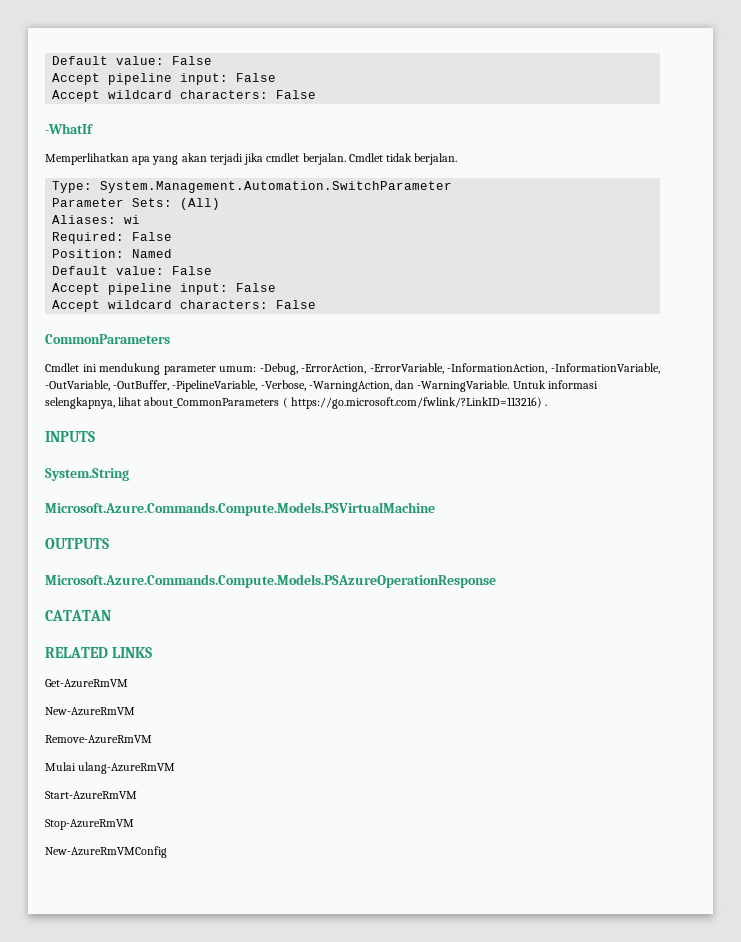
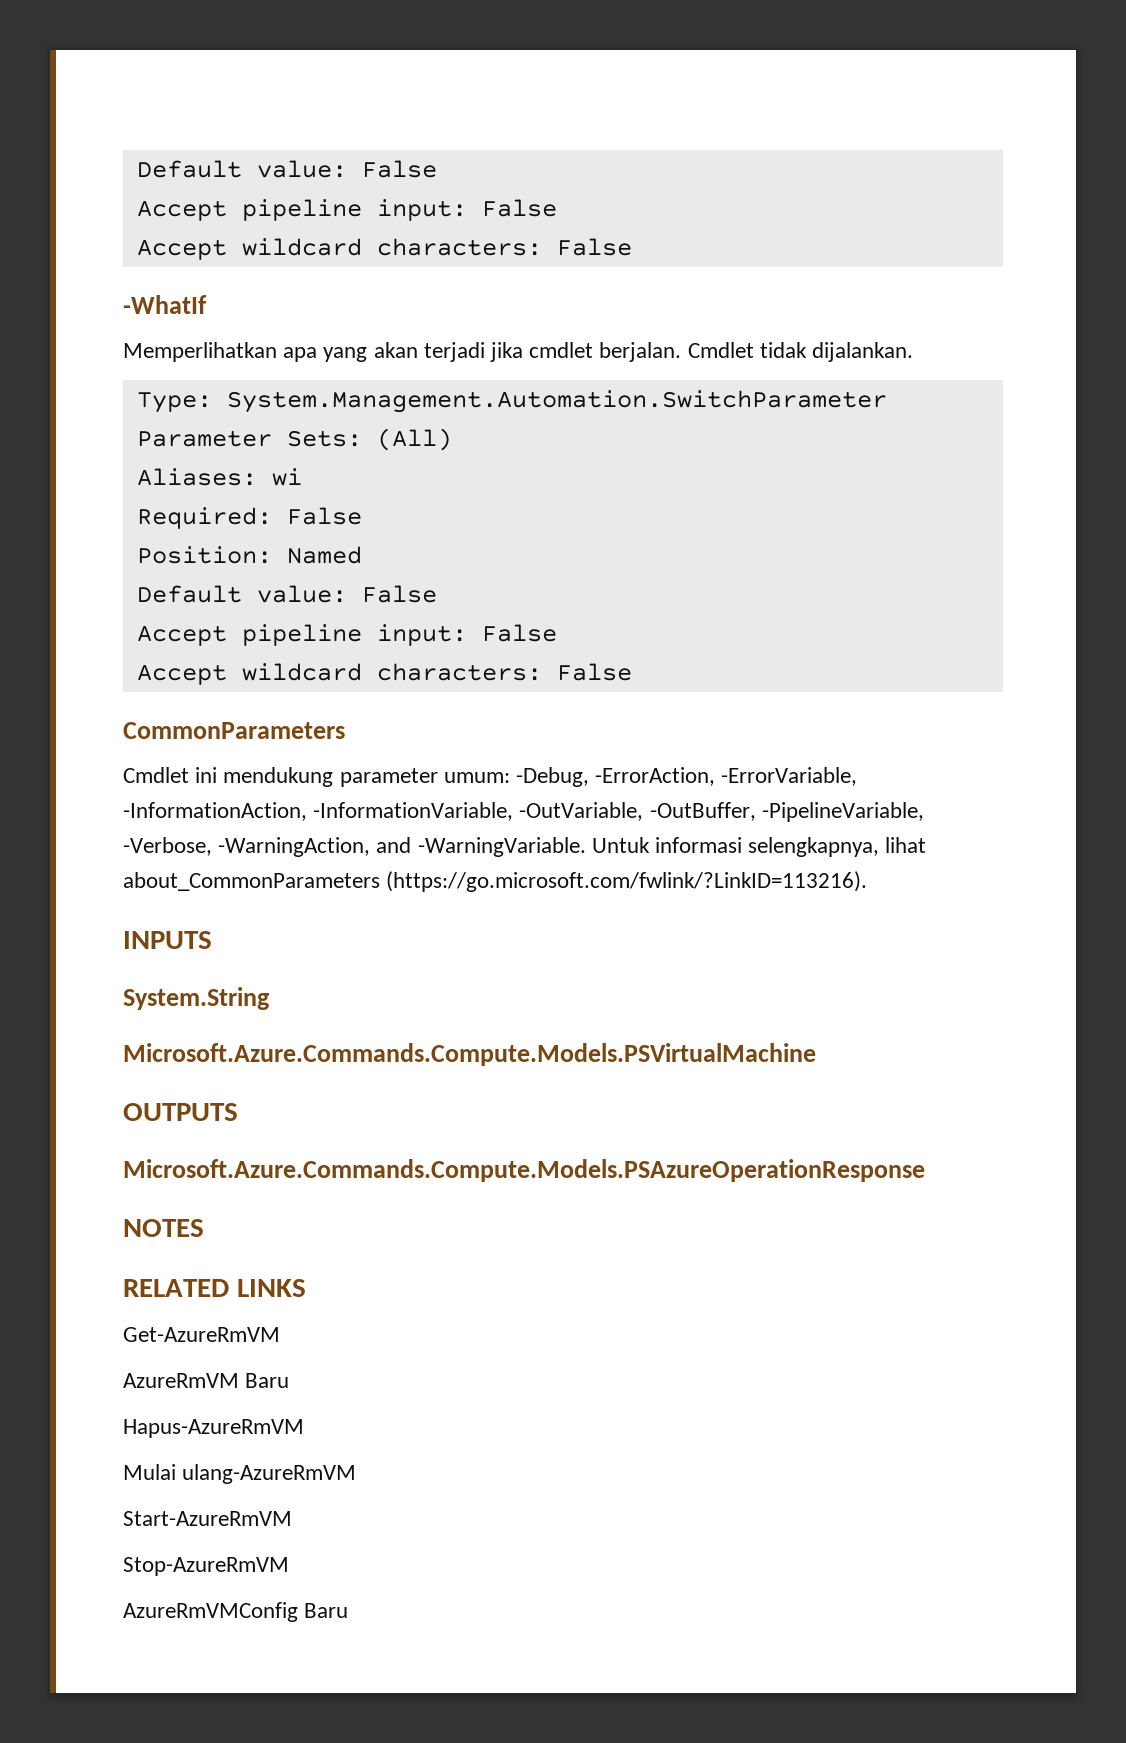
- Cmdlet tidak berjalan.
+ Cmdlet tidak dijalankan.
- Cmdlet ini mendukung parameter umum: -Debug, -ErrorAction, -ErrorVariable, -InformationAction, -InformationVariable, -OutVariable, -OutBuffer, -PipelineVariable, -Verbose, -WarningAction, dan -WarningVariable.
+ Cmdlet ini mendukung parameter umum: -Debug, -ErrorAction, -ErrorVariable, -InformationAction, -InformationVariable, -OutVariable, -OutBuffer, -PipelineVariable, -Verbose, -WarningAction, and -WarningVariable.
- Untuk informasi selengkapnya, lihat about_CommonParameters ( https://go.microsoft.com/fwlink/?LinkID=113216) .
+ Untuk informasi selengkapnya, lihat about_CommonParameters (https://go.microsoft.com/fwlink/?LinkID=113216).
- CATATAN
+ NOTES
- New-AzureRmVM
- Remove-AzureRmVM
+ AzureRmVM Baru
+ Hapus-AzureRmVM
- New-AzureRmVMConfig
+ AzureRmVMConfig Baru

